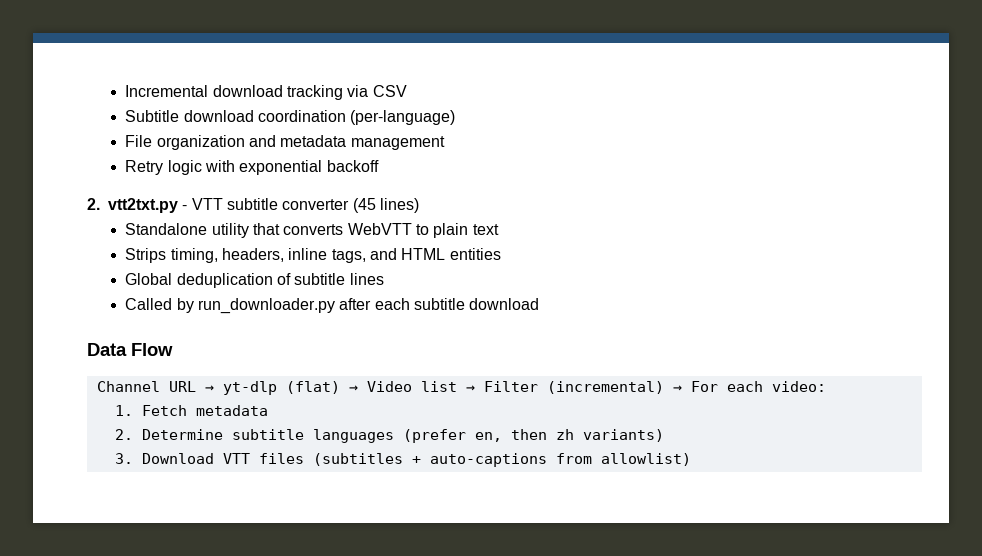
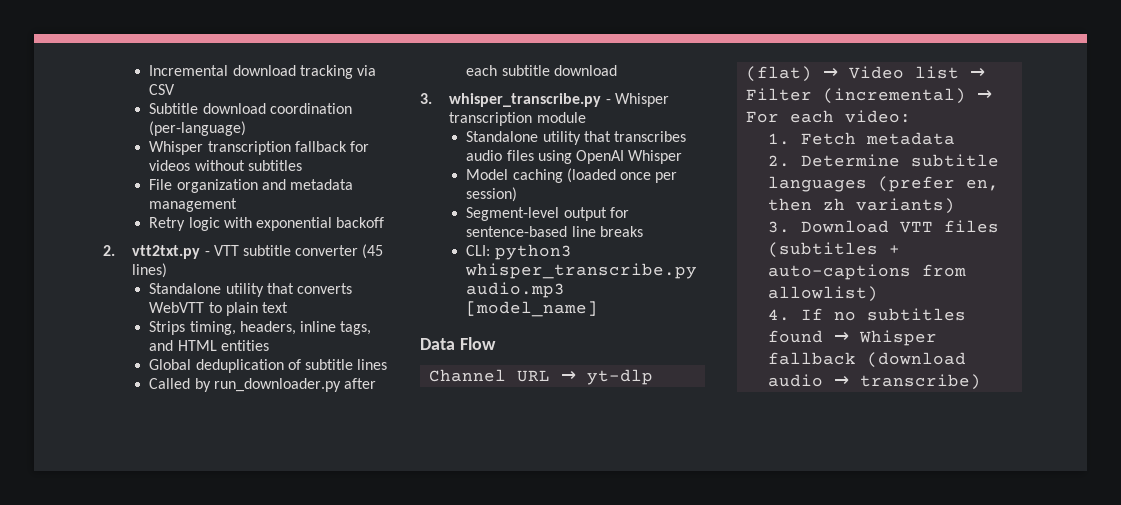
+ Whisper transcription fallback for videos without subtitles
+ 3. whisper_transcribe.py - Whisper transcription module
+ Standalone utility that transcribes audio files using OpenAI Whisper
+ Model caching (loaded once per session)
+ Segment-level output for sentence-based line breaks
+ CLI: python3 whisper_transcribe.py audio.mp3 [model_name]
+ 4. If no subtitles found → Whisper fallback (download audio → transcribe)

